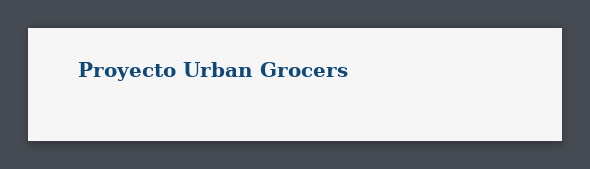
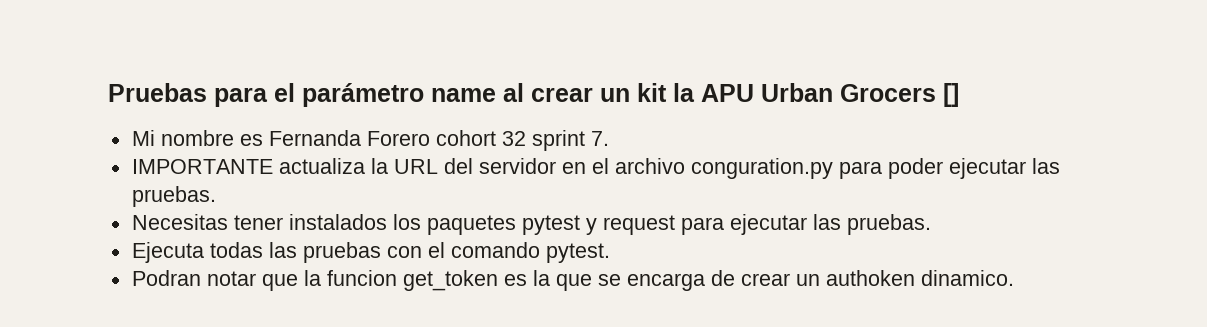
- Proyecto Urban Grocers
+ Pruebas para el parámetro name al crear un kit la APU Urban Grocers []
+ Mi nombre es Fernanda Forero cohort 32 sprint 7.
+ IMPORTANTE actualiza la URL del servidor en el archivo conguration.py para poder ejecutar las pruebas.
+ Necesitas tener instalados los paquetes pytest y request para ejecutar las pruebas.
+ Ejecuta todas las pruebas con el comando pytest.
+ Podran notar que la funcion get_token es la que se encarga de crear un authoken dinamico.

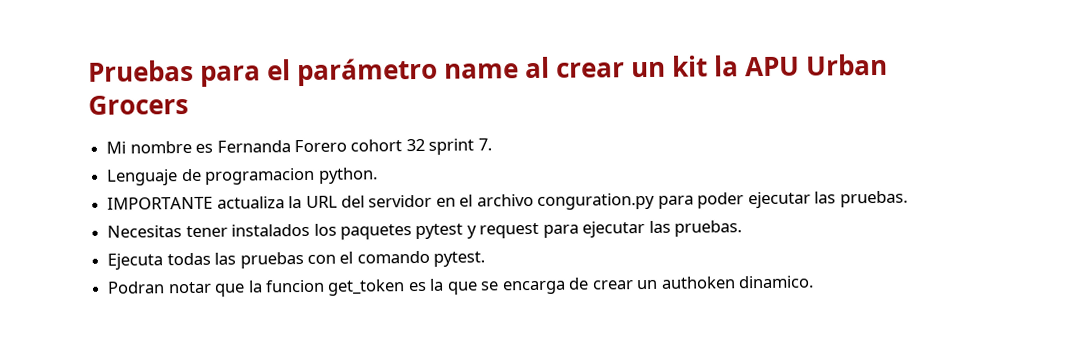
- Pruebas para el parámetro name al crear un kit la APU Urban Grocers []
+ Pruebas para el parámetro name al crear un kit la APU Urban Grocers
+ Lenguaje de programacion python.

